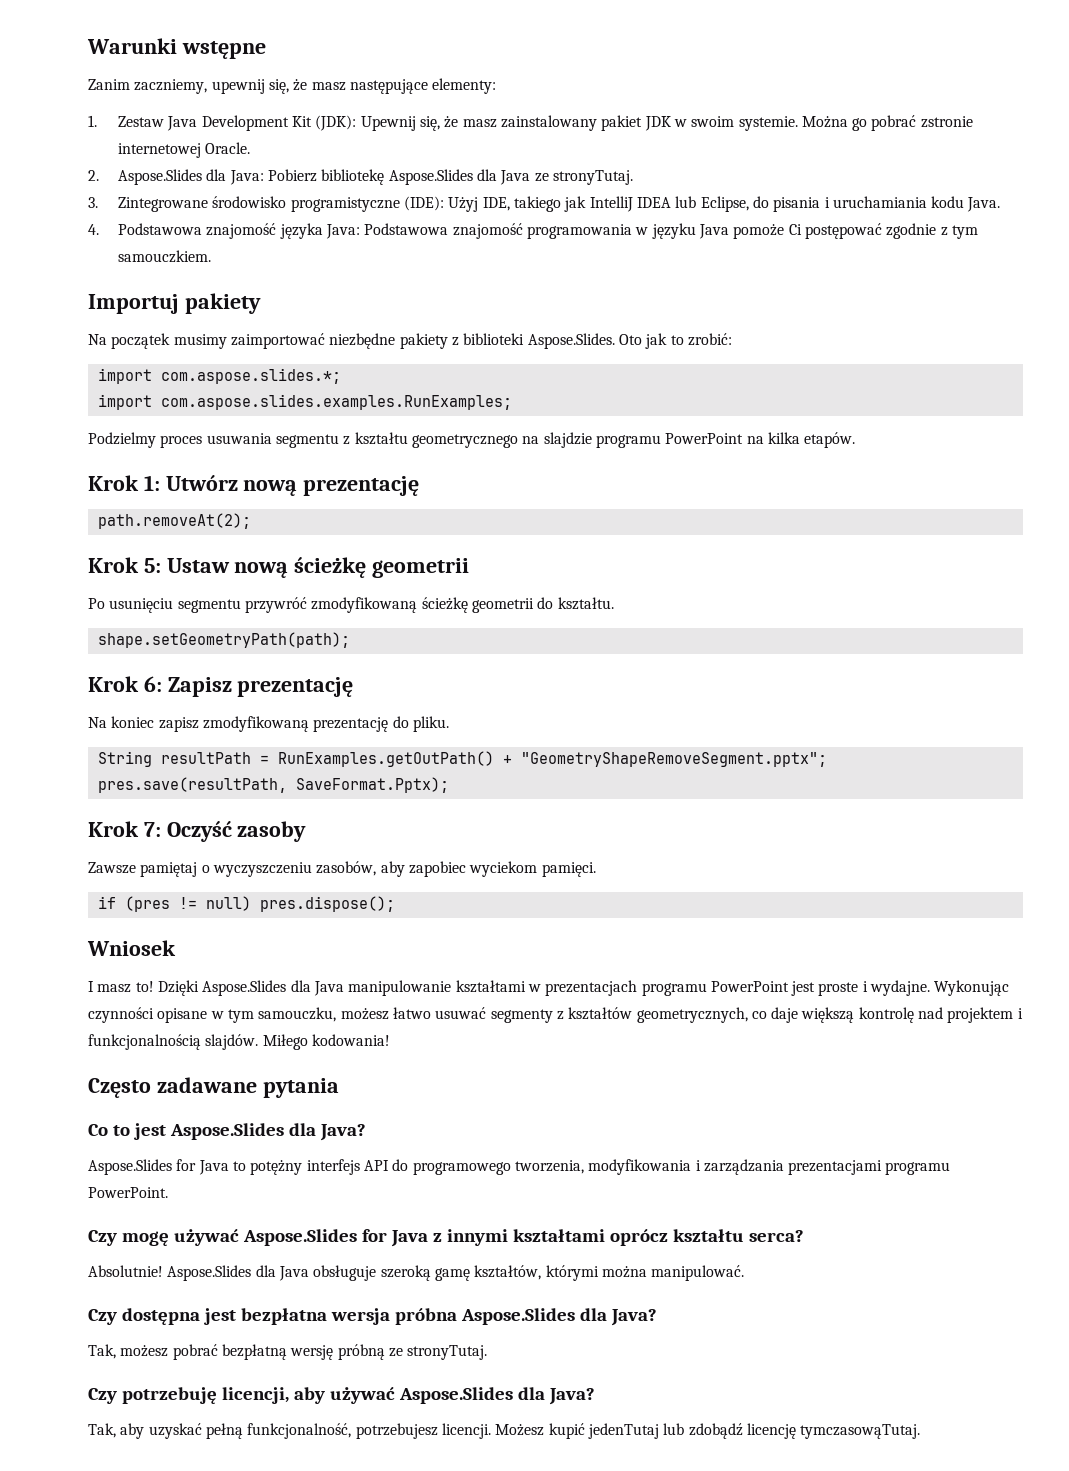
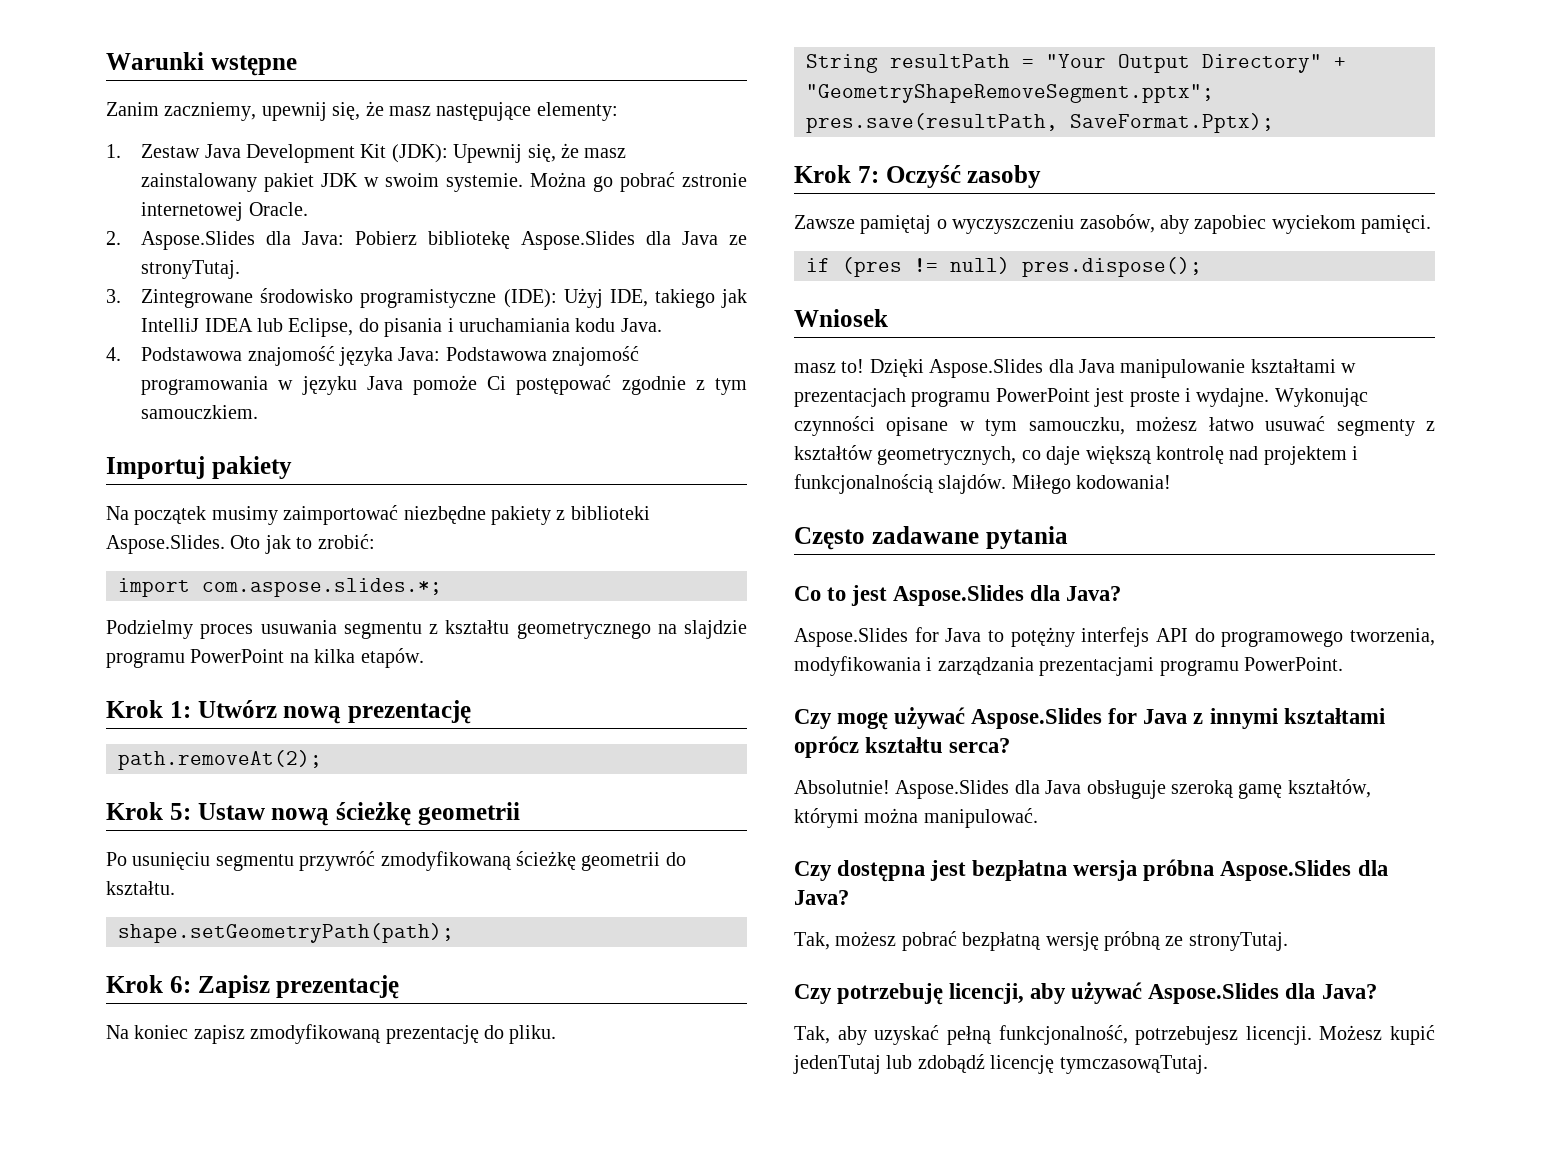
- import com.aspose.slides.examples.RunExamples;
- String resultPath = RunExamples.getOutPath() + "GeometryShapeRemoveSegment.pptx";
+ String resultPath = "Your Output Directory" + "GeometryShapeRemoveSegment.pptx";
- I masz to!
+ masz to!

